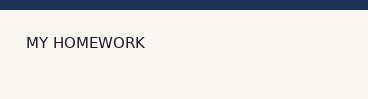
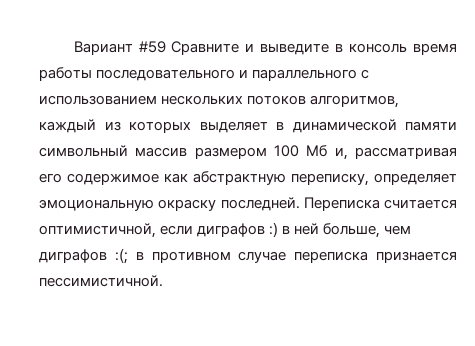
- MY HOMEWORK
+ Вариант #59 Сравните и выведите в консоль время работы последовательного и параллельного с использованием нескольких потоков алгоритмов, каждый из которых выделяет в динамической памяти символьный массив размером 100 Мб и, рассматривая его содержимое как абстрактную переписку, определяет эмоциональную окраску последней. Переписка считается оптимистичной, если диграфов :) в ней больше, чем диграфов :(; в противном случае переписка признается пессимистичной.

